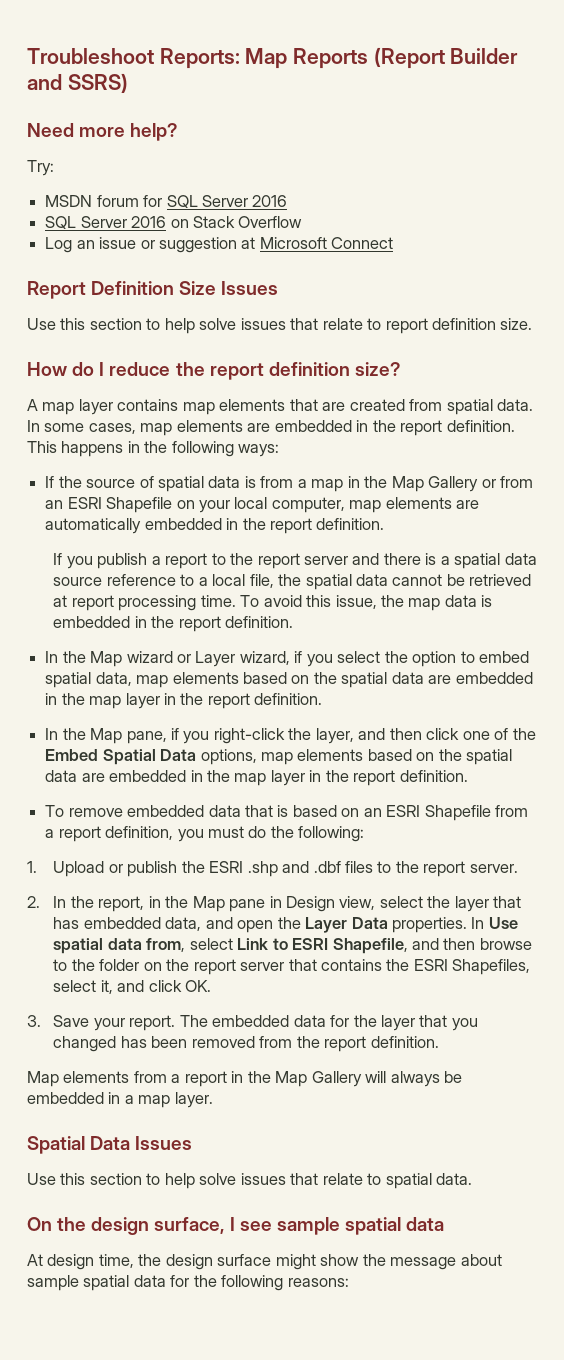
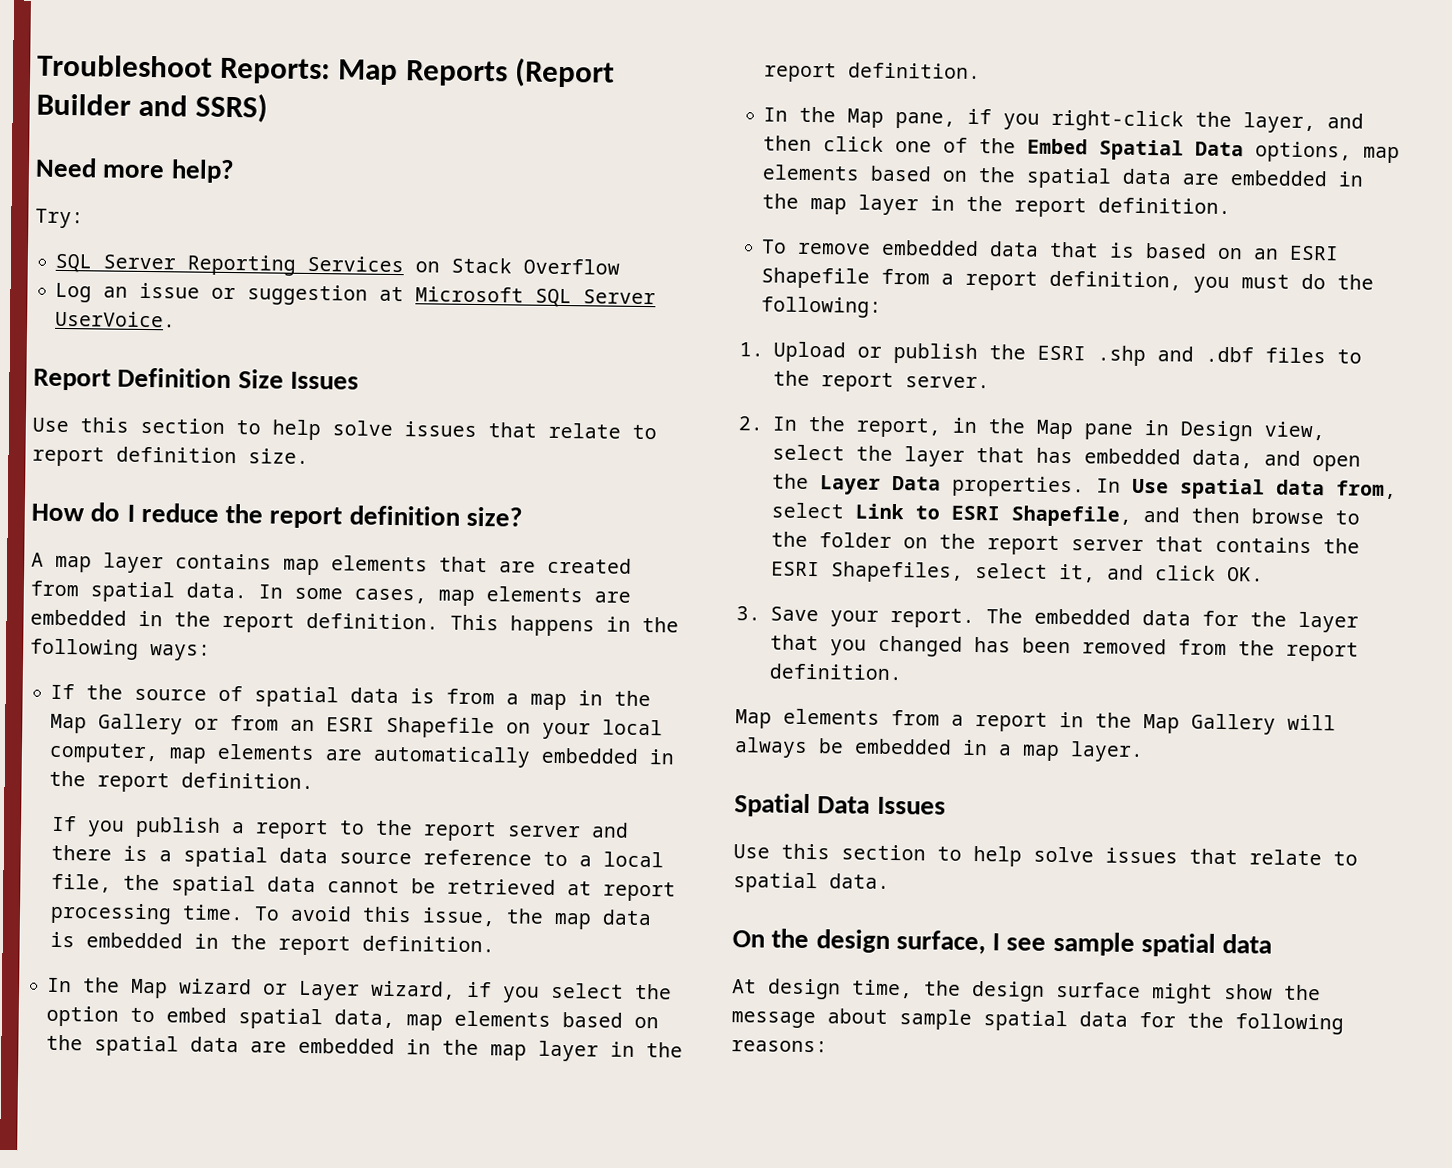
- MSDN forum for SQL Server 2016
- SQL Server 2016 on Stack Overflow
+ SQL Server Reporting Services on Stack Overflow
- Log an issue or suggestion at Microsoft Connect
+ Log an issue or suggestion at Microsoft SQL Server UserVoice.

